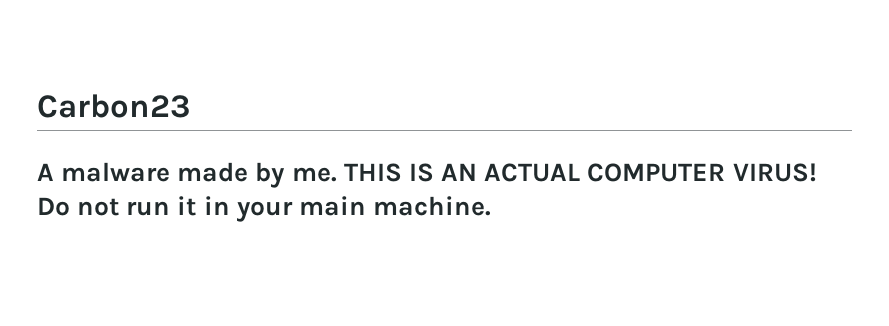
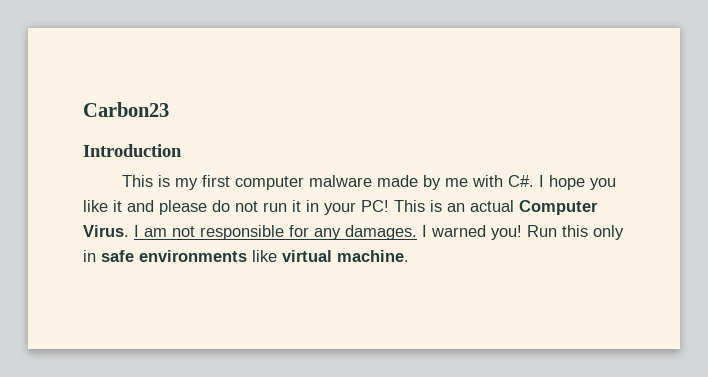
- A malware made by me. THIS IS AN ACTUAL COMPUTER VIRUS! Do not run it in your main machine.
+ Introduction
+ This is my first computer malware made by me with C#. I hope you like it and please do not run it in your PC! This is an actual Computer Virus. I am not responsible for any damages. I warned you! Run this only in safe environments like virtual machine.

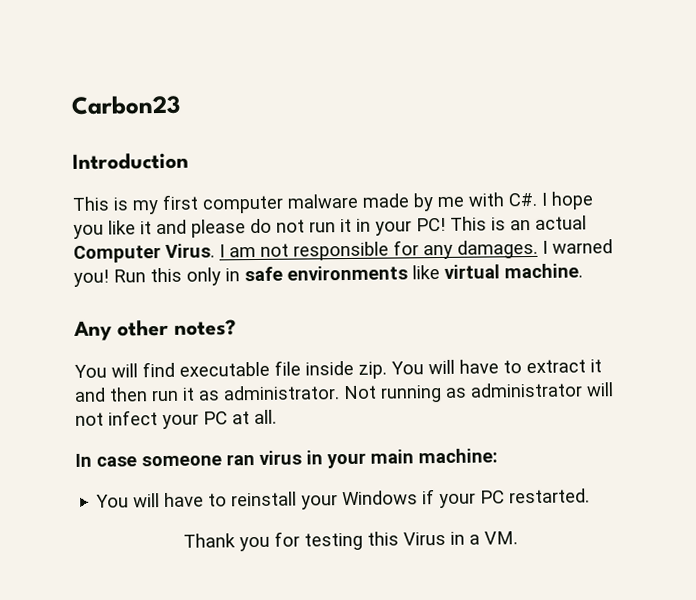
+ Any other notes?
+ You will find executable file inside zip. You will have to extract it and then run it as administrator. Not running as administrator will not infect your PC at all.
+ In case someone ran virus in your main machine:
+ You will have to reinstall your Windows if your PC restarted.
+ Thank you for testing this Virus in a VM.

